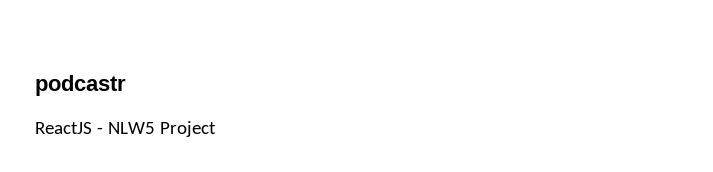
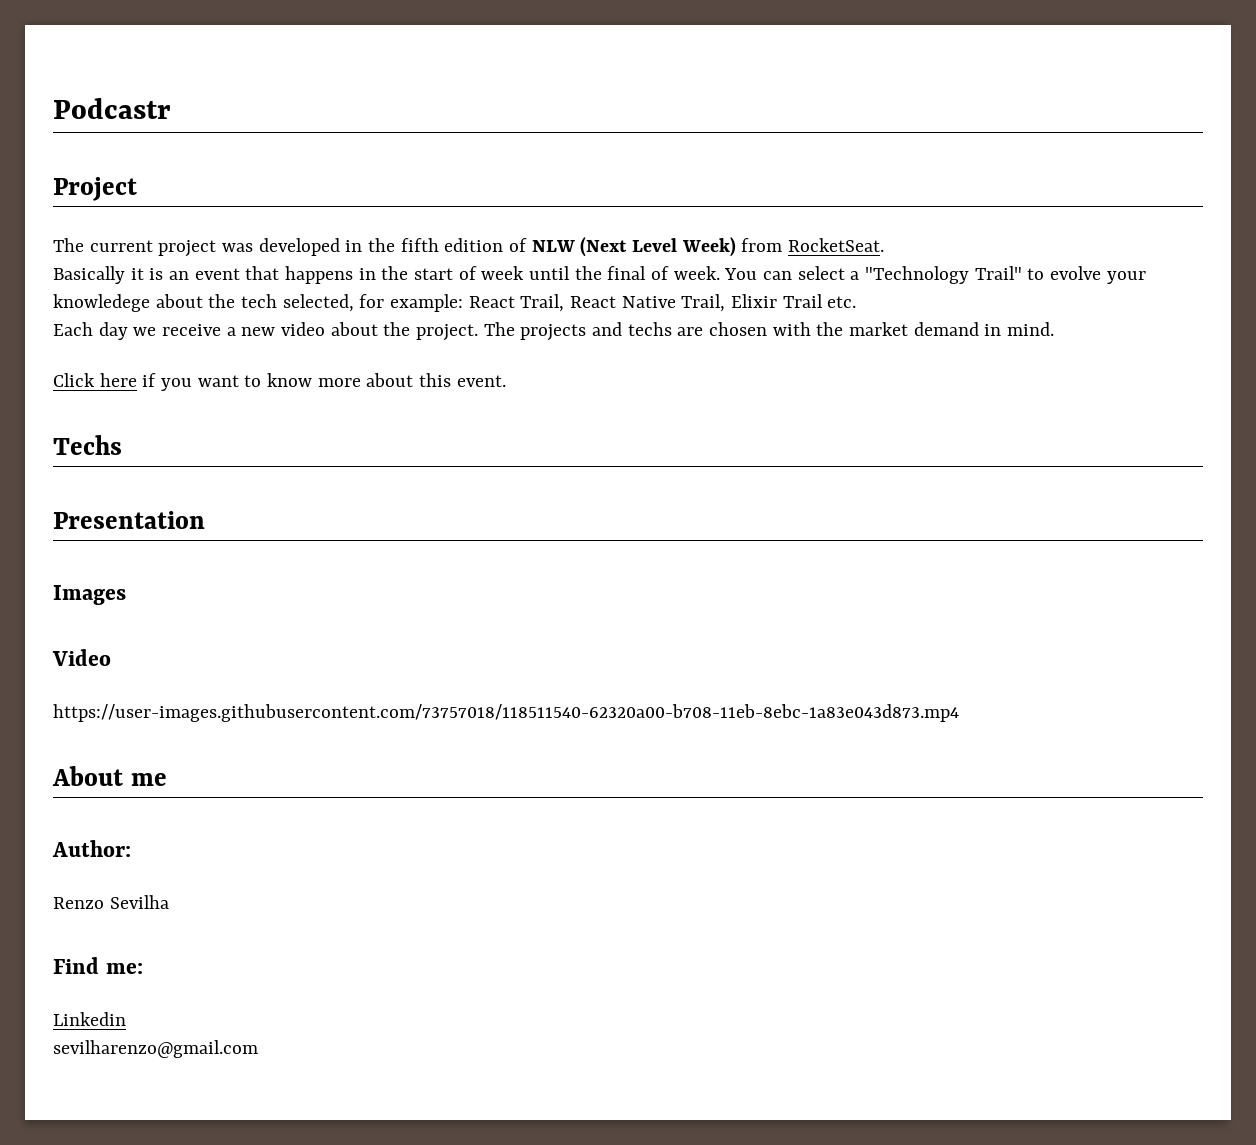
- podcastr
- ReactJS - NLW5 Project
+ Podcastr
+ Project
+ The current project was developed in the fifth edition of NLW (Next Level Week) from RocketSeat.
+ Basically it is an event that happens in the start of week until the final of week. You can select a "Technology Trail" to evolve your knowledege about the tech selected, for example: React Trail, React Native Trail, Elixir Trail etc.
+ Each day we receive a new video about the project. The projects and techs are chosen with the market demand in mind.
+ Click here if you want to know more about this event.
+ Techs
+ Presentation
+ Images
+ Video
+ https://user-images.githubusercontent.com/73757018/118511540-62320a00-b708-11eb-8ebc-1a83e043d873.mp4
+ About me
+ Author:
+ Renzo Sevilha
+ Find me:
+ Linkedin
+ sevilharenzo@gmail.com

